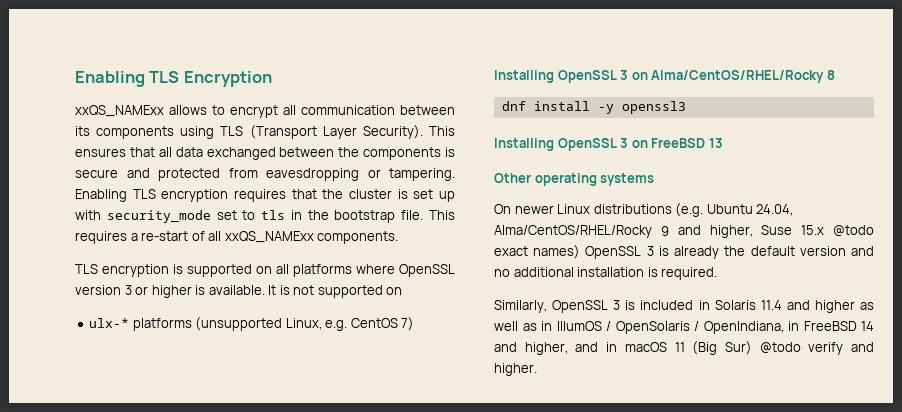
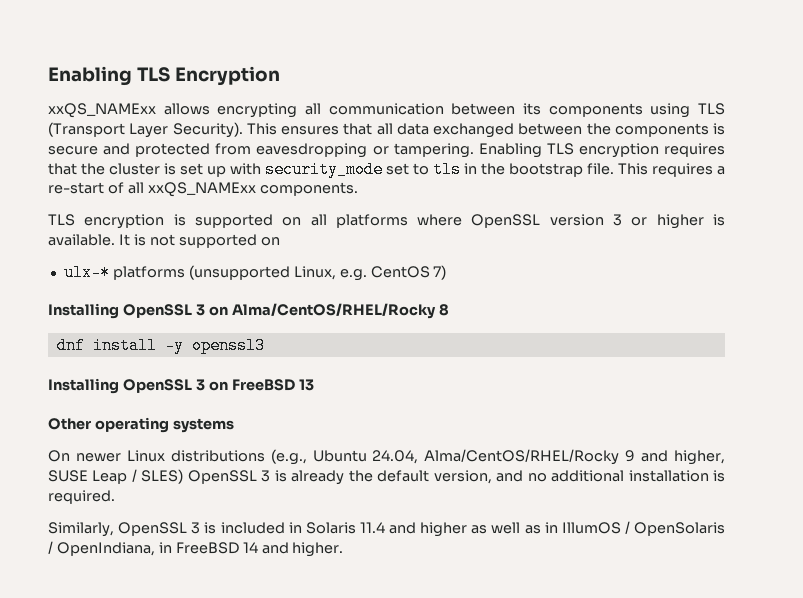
- xxQS_NAMExx allows to encrypt all communication between its components using TLS (Transport Layer Security).
+ xxQS_NAMExx allows encrypting all communication between its components using TLS (Transport Layer Security).
- On newer Linux distributions (e.g. Ubuntu 24.04, Alma/CentOS/RHEL/Rocky 9 and higher, Suse 15.x @todo exact names) OpenSSL 3 is already the default version and no additional installation is required.
+ On newer Linux distributions (e.g., Ubuntu 24.04, Alma/CentOS/RHEL/Rocky 9 and higher, SUSE Leap / SLES) OpenSSL 3 is already the default version, and no additional installation is required.
- Similarly, OpenSSL 3 is included in Solaris 11.4 and higher as well as in IllumOS / OpenSolaris / OpenIndiana, in FreeBSD 14 and higher, and in macOS 11 (Big Sur) @todo verify and higher.
+ Similarly, OpenSSL 3 is included in Solaris 11.4 and higher as well as in IllumOS / OpenSolaris / OpenIndiana, in FreeBSD 14 and higher.

